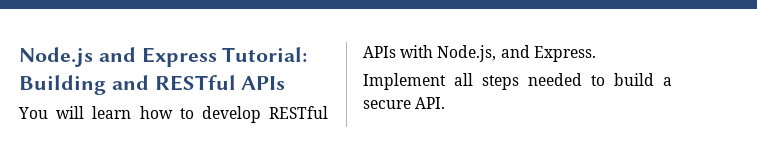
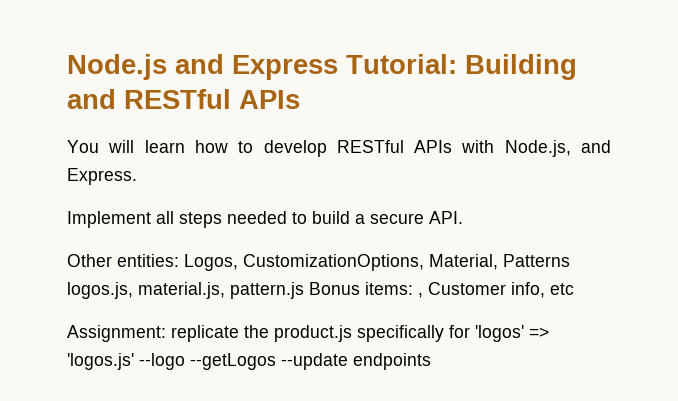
+ Other entities: Logos, CustomizationOptions, Material, Patterns logos.js, material.js, pattern.js Bonus items: , Customer info, etc
+ Assignment: replicate the product.js specifically for 'logos' => 'logos.js' --logo --getLogos --update endpoints

